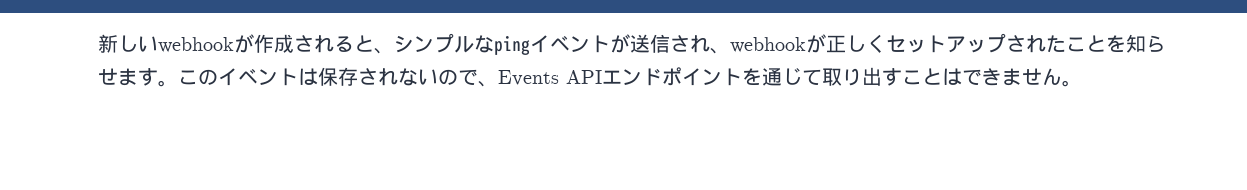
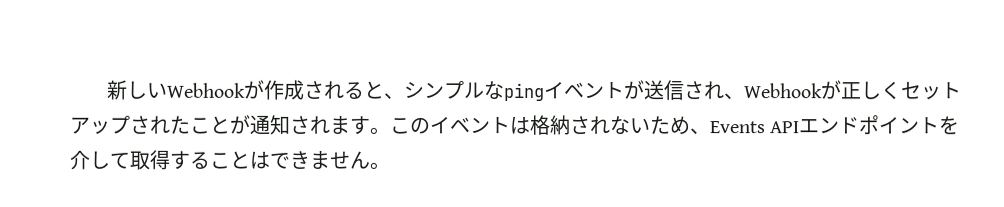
- 新しいwebhookが作成されると、シンプルなpingイベントが送信され、webhookが正しくセットアップされたことを知らせます。
+ 新しいWebhookが作成されると、シンプルなpingイベントが送信され、Webhookが正しくセットアップされたことが通知されます。
- このイベントは保存されないので、Events APIエンドポイントを通じて取り出すことはできません。
+ このイベントは格納されないため、Events APIエンドポイントを介して取得することはできません。

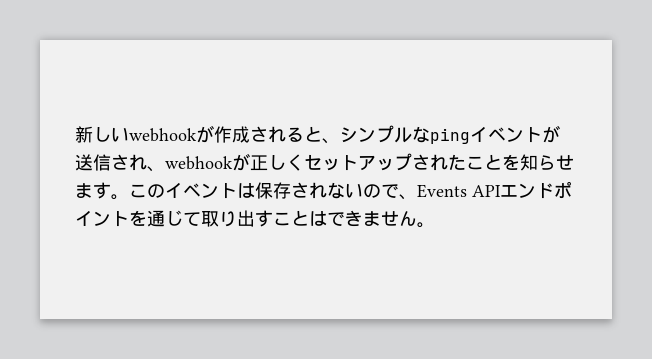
- 新しいWebhookが作成されると、シンプルなpingイベントが送信され、Webhookが正しくセットアップされたことが通知されます。
+ 新しいwebhookが作成されると、シンプルなpingイベントが送信され、webhookが正しくセットアップされたことを知らせます。
- このイベントは格納されないため、Events APIエンドポイントを介して取得することはできません。
+ このイベントは保存されないので、Events APIエンドポイントを通じて取り出すことはできません。

